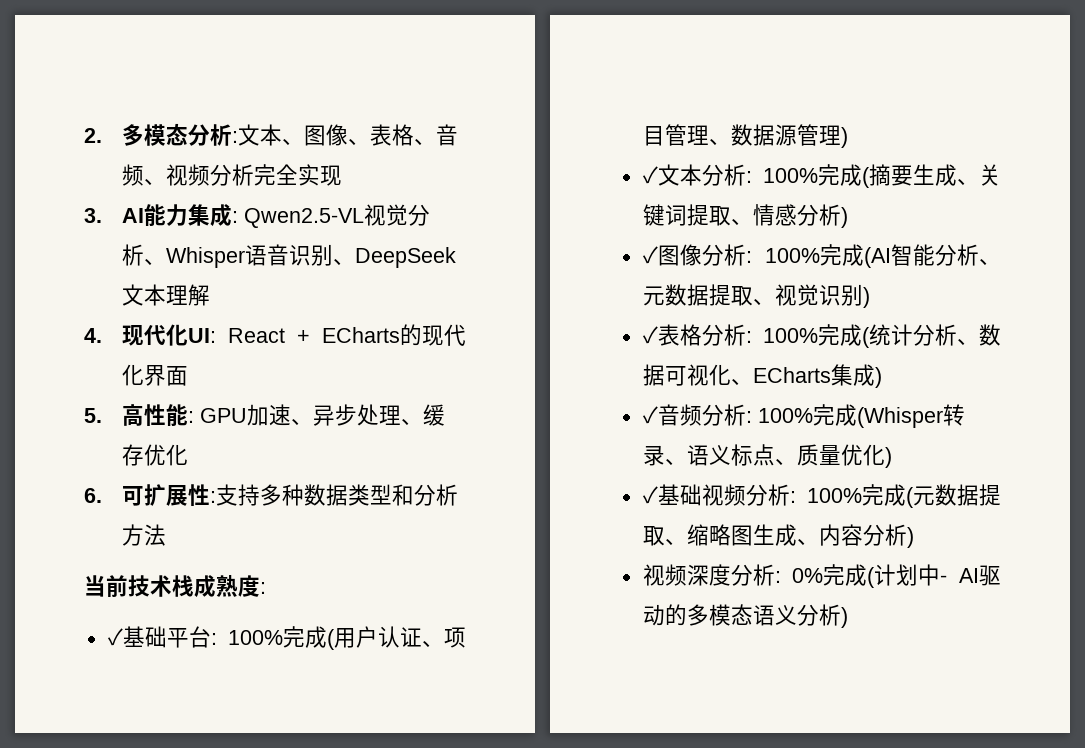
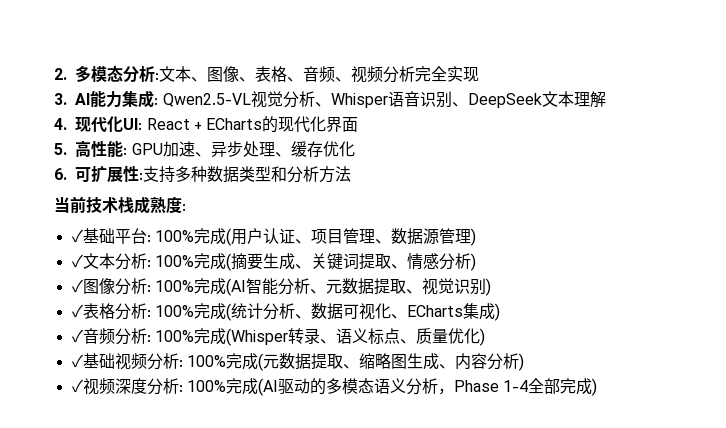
- 视频深度分析: 0%完成(计划中- AI驱动的多模态语义分析)
+ ✓视频深度分析: 100%完成(AI驱动的多模态语义分析，Phase 1-4全部完成)

